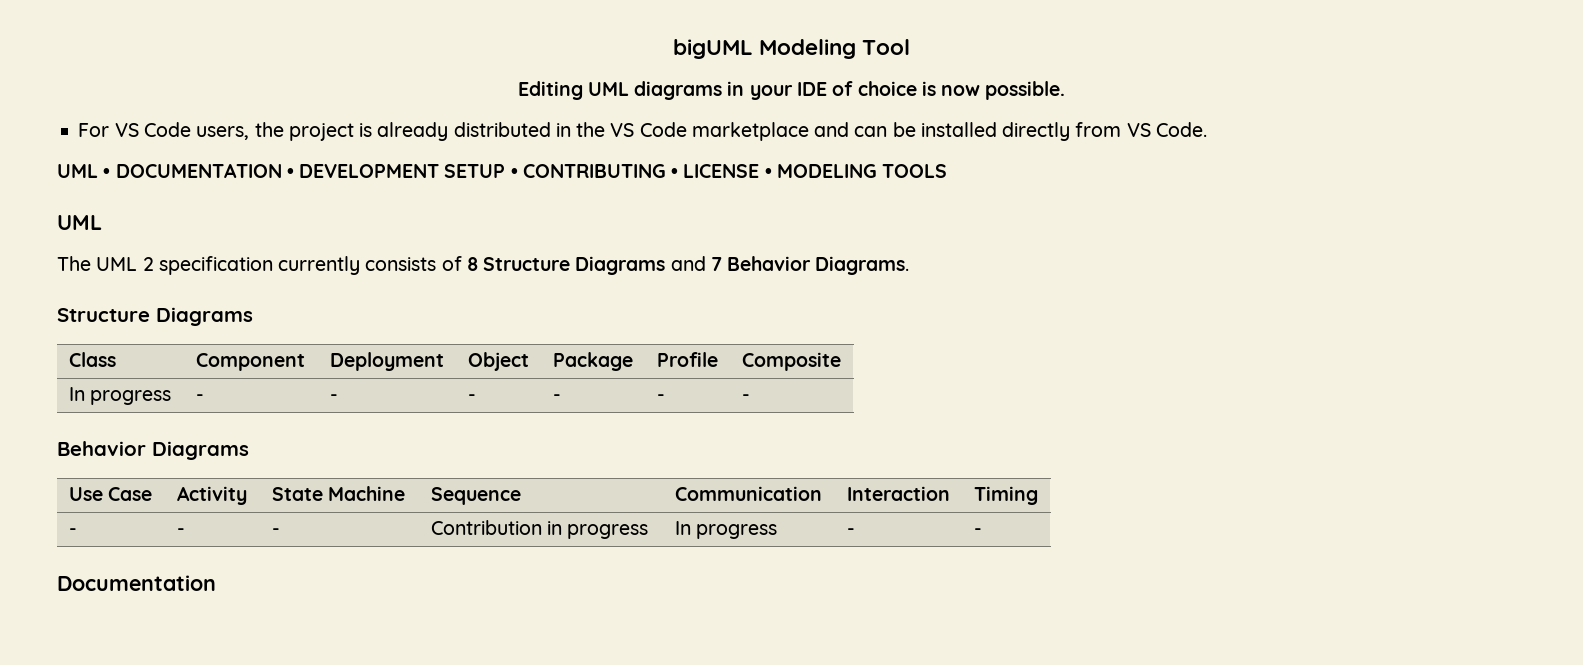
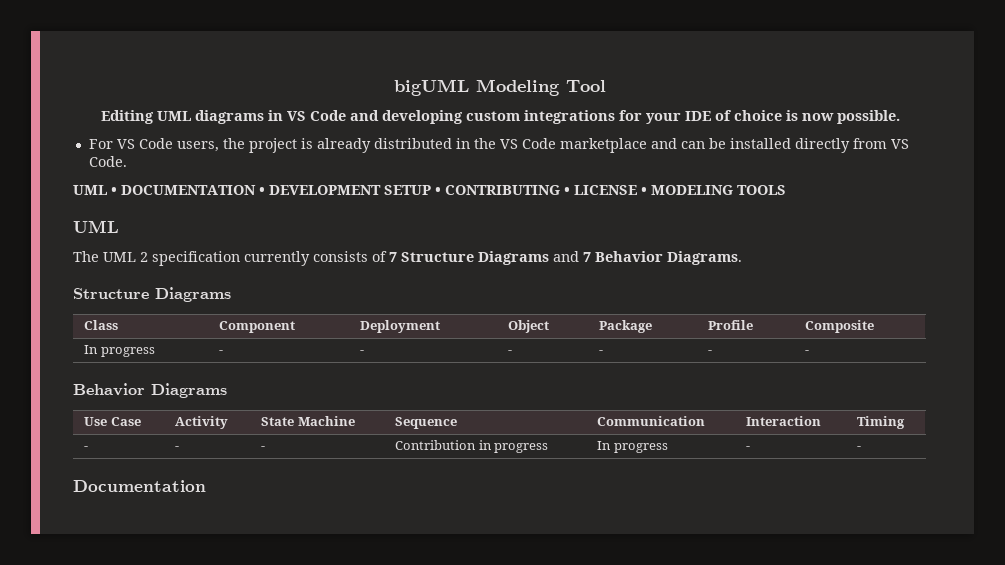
- Editing UML diagrams in your IDE of choice is now possible.
+ Editing UML diagrams in VS Code and developing custom integrations for your IDE of choice is now possible.
- The UML 2 specification currently consists of 8 Structure Diagrams and 7 Behavior Diagrams.
+ The UML 2 specification currently consists of 7 Structure Diagrams and 7 Behavior Diagrams.

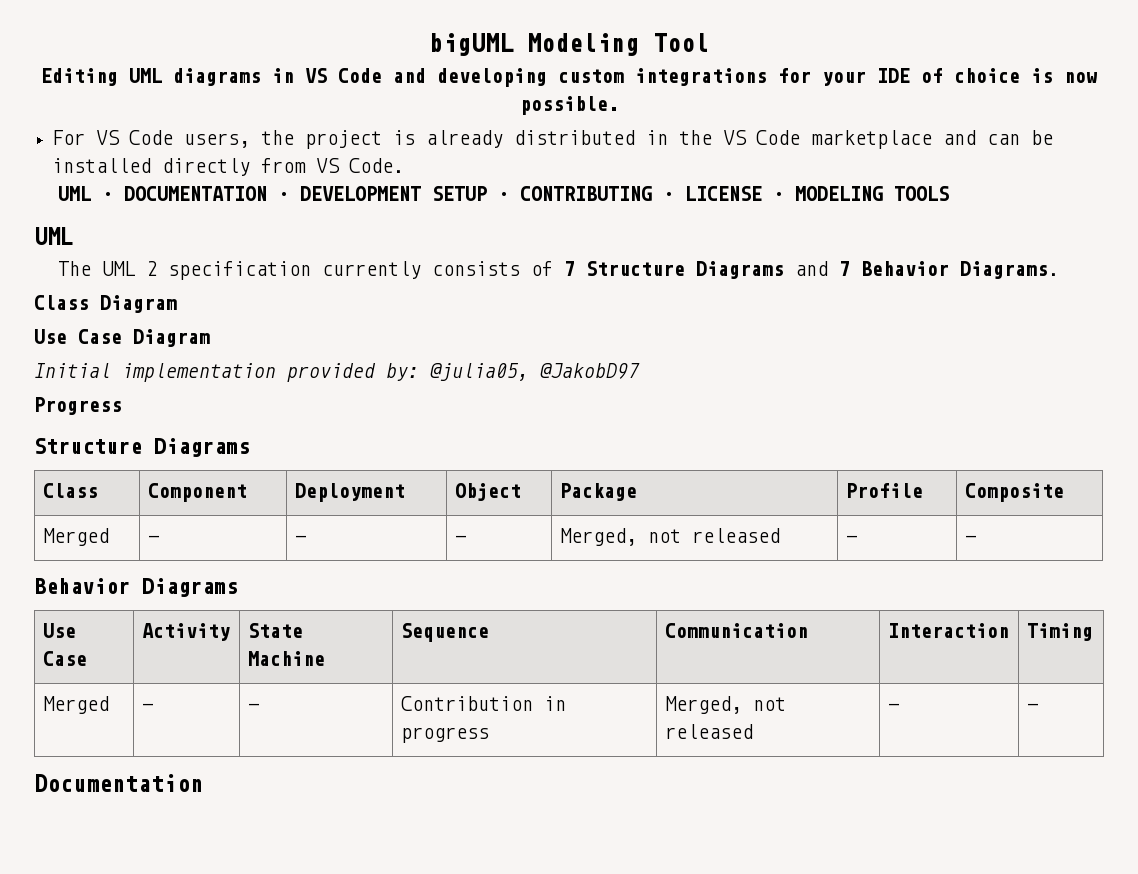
+ Class Diagram
+ Use Case Diagram
+ Initial implementation provided by: @julia05, @JakobD97
+ Progress
- In progress | - | - | - | - | - | -
+ Merged | - | - | - | Merged, not released | - | -
- - | - | - | Contribution in progress | In progress | - | -
+ Merged | - | - | Contribution in progress | Merged, not released | - | -

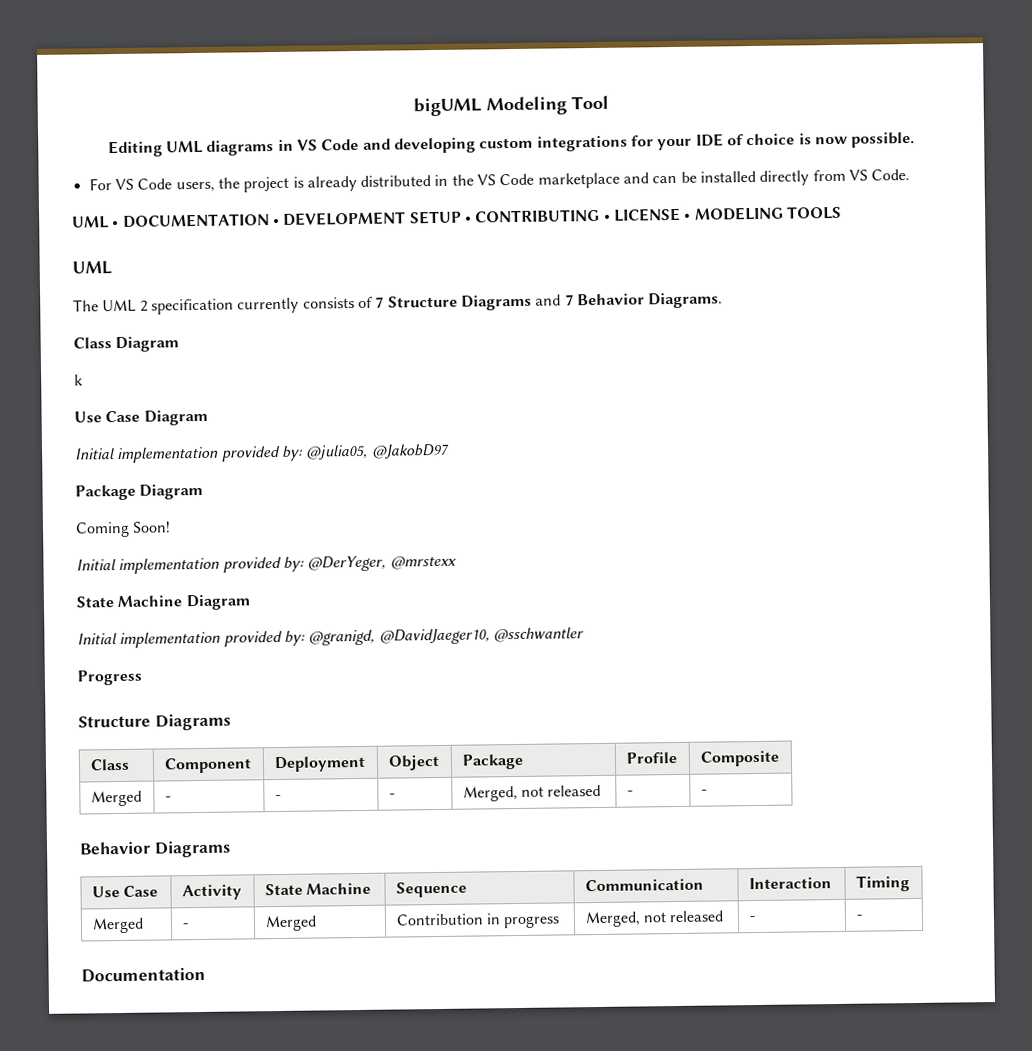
+ k
+ Package Diagram
+ Coming Soon!
+ Initial implementation provided by: @DerYeger, @mrstexx
+ State Machine Diagram
+ Initial implementation provided by: @granigd, @DavidJaeger10, @sschwantler
- Merged | - | - | Contribution in progress | Merged, not released | - | -
+ Merged | - | Merged | Contribution in progress | Merged, not released | - | -

